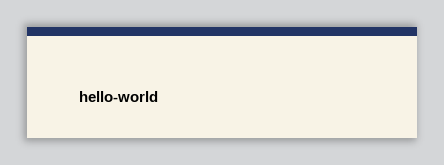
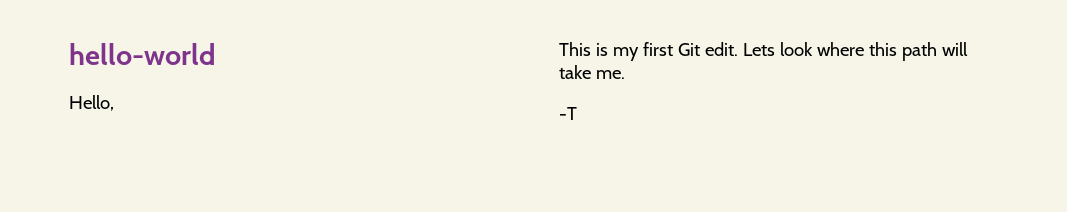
+ Hello,
+ This is my first Git edit. Lets look where this path will take me.
+ -T

